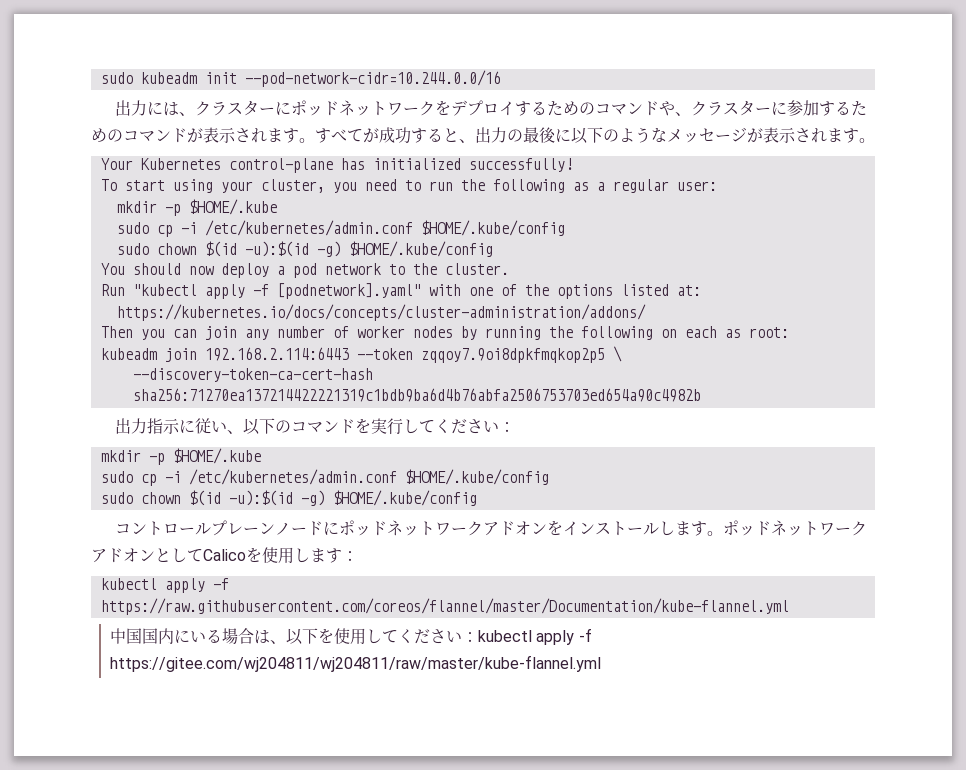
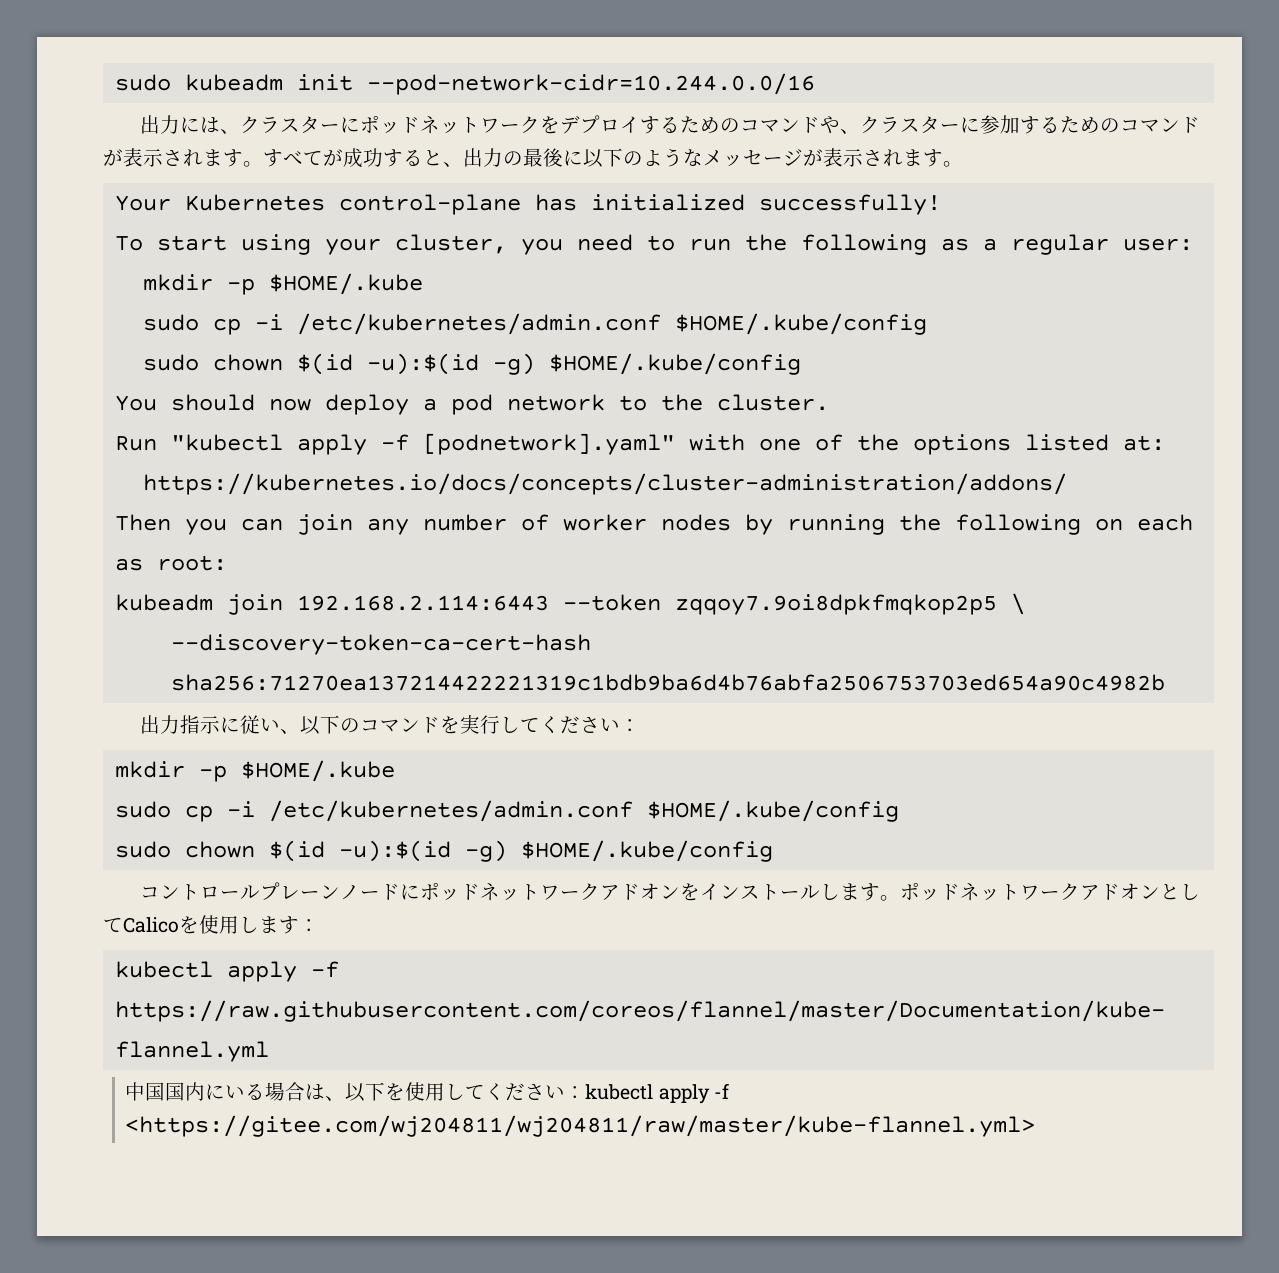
- 中国国内にいる場合は、以下を使用してください：kubectl apply -f https://gitee.com/wj204811/wj204811/raw/master/kube-flannel.yml
+ 中国国内にいる場合は、以下を使用してください：kubectl apply -f <https://gitee.com/wj204811/wj204811/raw/master/kube-flannel.yml>

